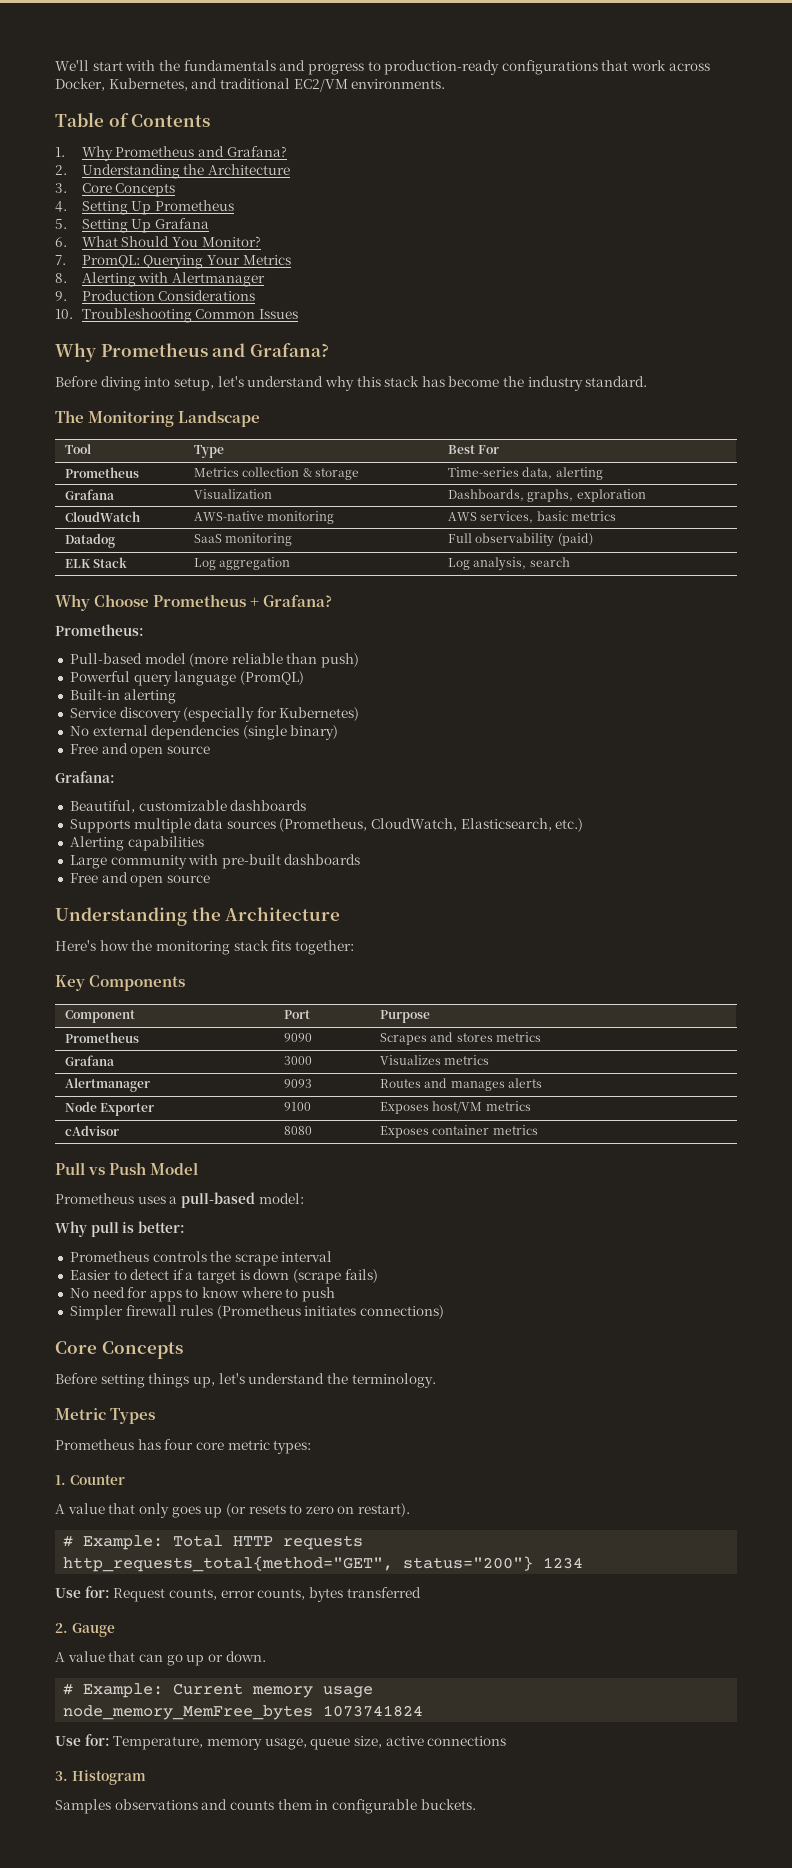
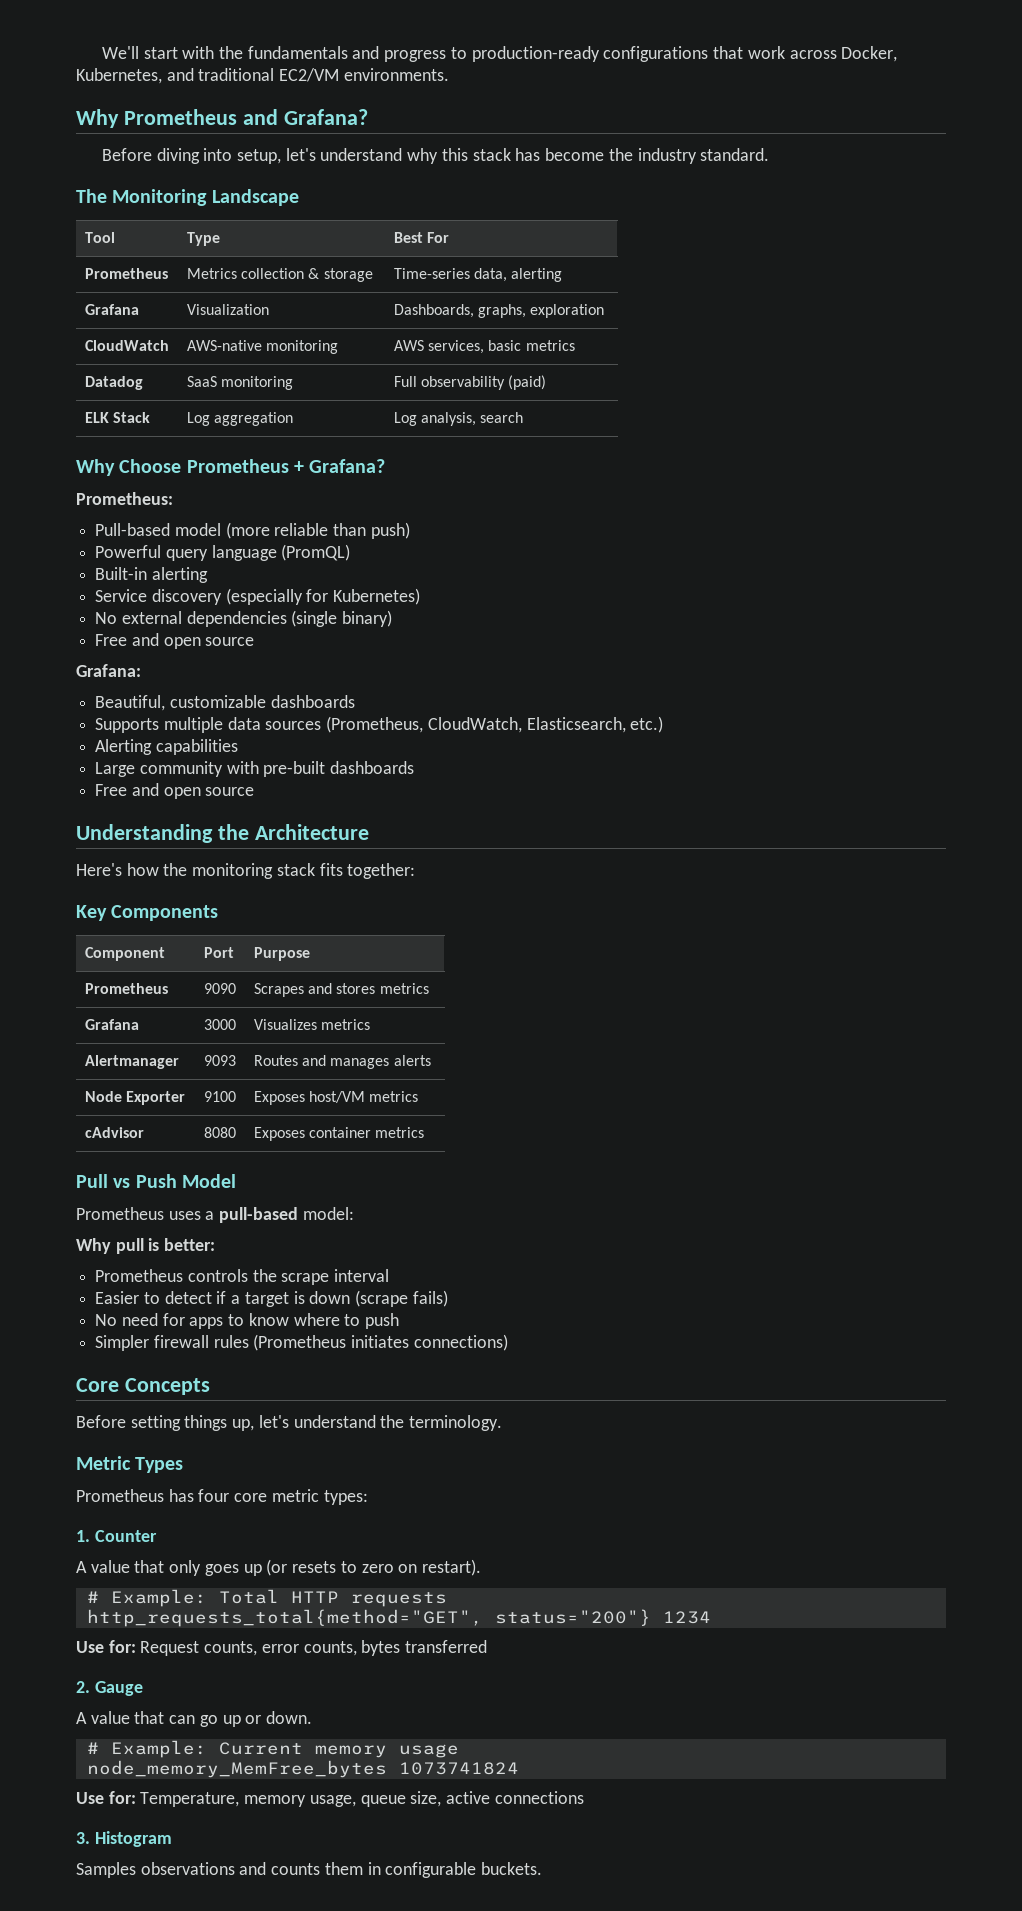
- Table of Contents
- 1. Why Prometheus and Grafana?
- 2. Understanding the Architecture
- 3. Core Concepts
- 4. Setting Up Prometheus
- 5. Setting Up Grafana
- 6. What Should You Monitor?
- 7. PromQL: Querying Your Metrics
- 8. Alerting with Alertmanager
- 9. Production Considerations
- 10. Troubleshooting Common Issues

